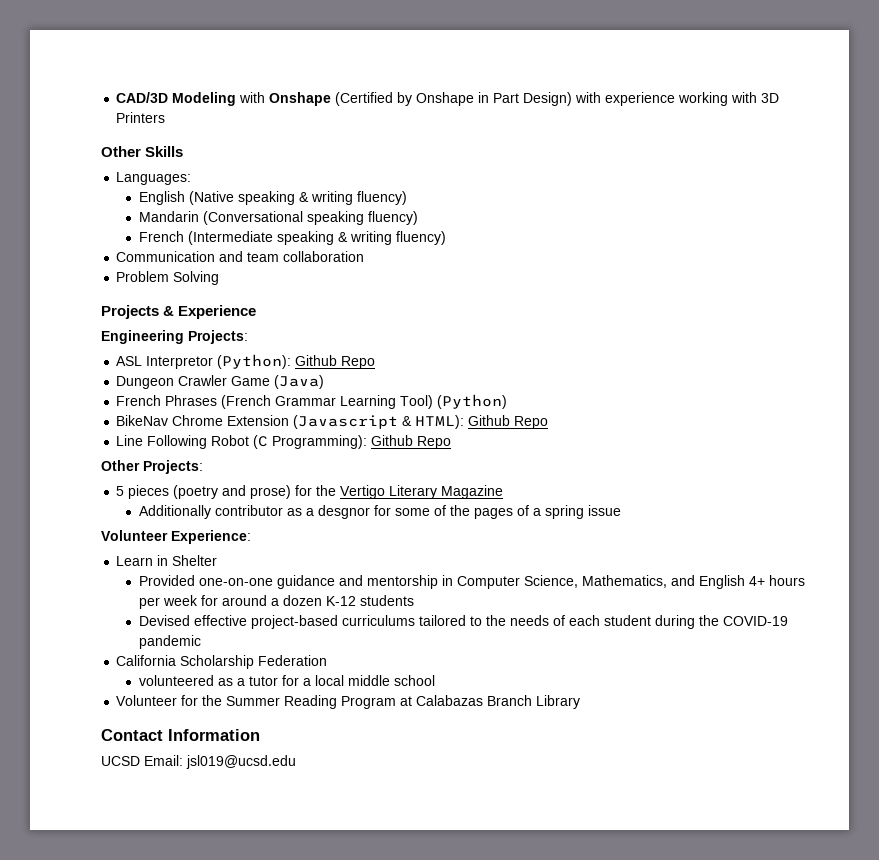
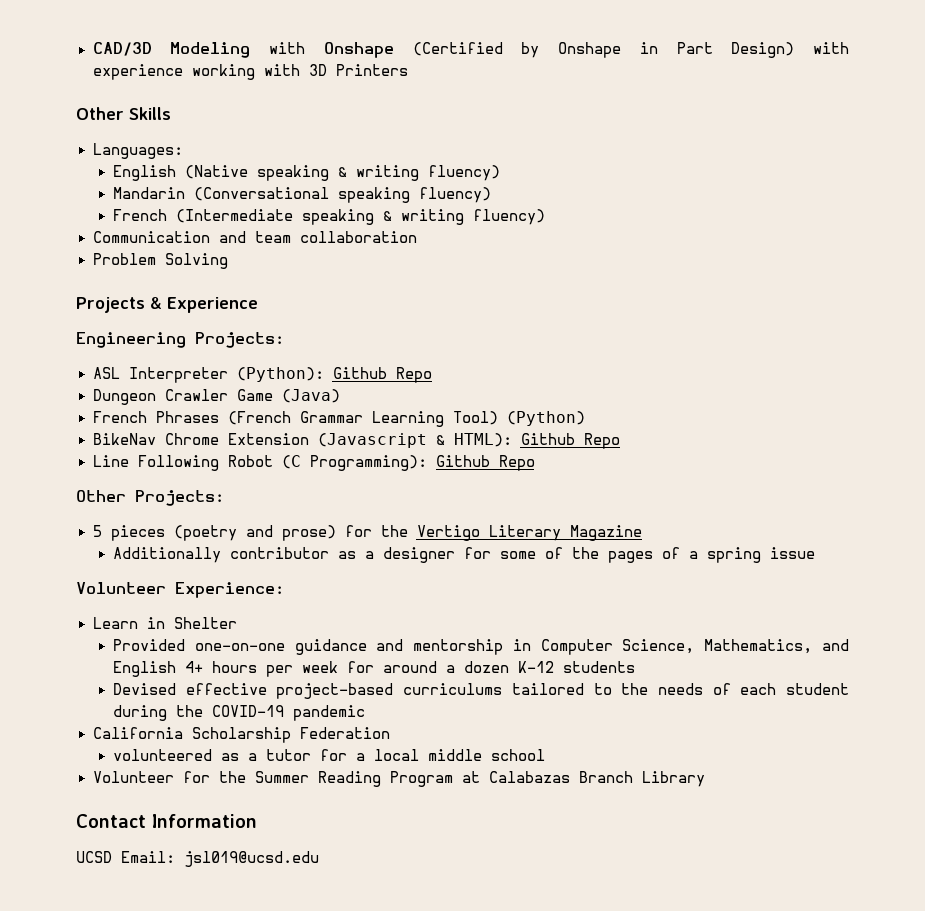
- ASL Interpretor (Python): Github Repo
+ ASL Interpreter (Python): Github Repo
- Additionally contributor as a desgnor for some of the pages of a spring issue
+ Additionally contributor as a designer for some of the pages of a spring issue

